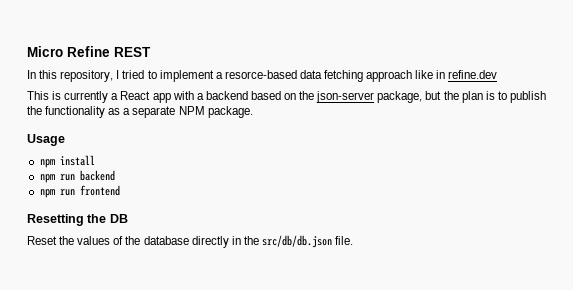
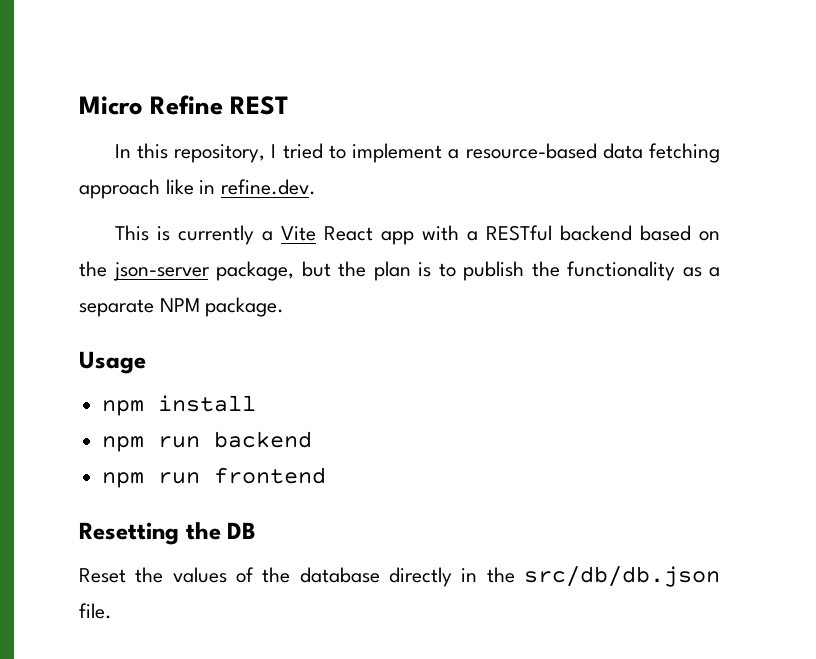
- In this repository, I tried to implement a resorce-based data fetching approach like in refine.dev
+ In this repository, I tried to implement a resource-based data fetching approach like in refine.dev.
- This is currently a React app with a backend based on the json-server package, but the plan is to publish the functionality as a separate NPM package.
+ This is currently a Vite React app with a RESTful backend based on the json-server package, but the plan is to publish the functionality as a separate NPM package.

